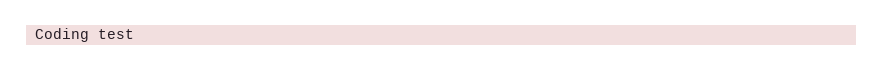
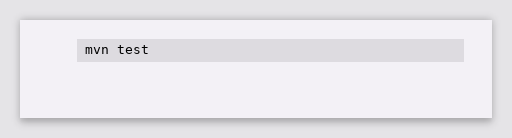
- Coding test
+ mvn test

